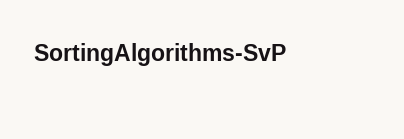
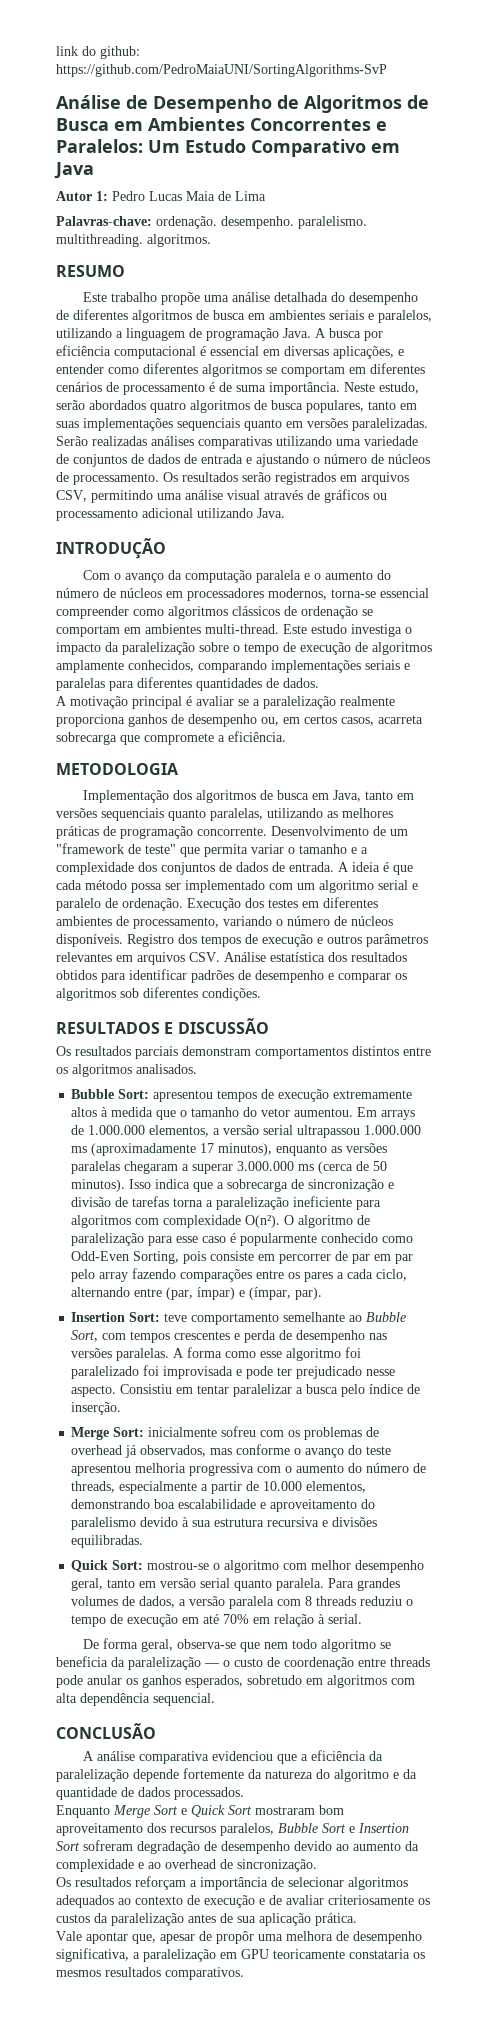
- SortingAlgorithms-SvP
+ link do github: https://github.com/PedroMaiaUNI/SortingAlgorithms-SvP
+ Análise de Desempenho de Algoritmos de Busca em Ambientes Concorrentes e Paralelos: Um Estudo Comparativo em Java
+ Autor 1: Pedro Lucas Maia de Lima
+ Palavras-chave: ordenação. desempenho. paralelismo. multithreading. algoritmos.
+ RESUMO
+ Este trabalho propõe uma análise detalhada do desempenho de diferentes algoritmos de busca em ambientes seriais e paralelos, utilizando a linguagem de programação Java. A busca por eficiência computacional é essencial em diversas aplicações, e entender como diferentes algoritmos se comportam em diferentes cenários de processamento é de suma importância. Neste estudo, serão abordados quatro algoritmos de busca populares, tanto em suas implementações sequenciais quanto em versões paralelizadas. Serão realizadas análises comparativas utilizando uma variedade de conjuntos de dados de entrada e ajustando o número de núcleos de processamento. Os resultados serão registrados em arquivos CSV, permitindo uma análise visual através de gráficos ou processamento adicional utilizando Java.
+ INTRODUÇÃO
+ Com o avanço da computação paralela e o aumento do número de núcleos em processadores modernos, torna-se essencial compreender como algoritmos clássicos de ordenação se comportam em ambientes multi-thread. Este estudo investiga o impacto da paralelização sobre o tempo de execução de algoritmos amplamente conhecidos, comparando implementações seriais e paralelas para diferentes quantidades de dados.
+ A motivação principal é avaliar se a paralelização realmente proporciona ganhos de desempenho ou, em certos casos, acarreta sobrecarga que compromete a eficiência.
+ METODOLOGIA
+ Implementação dos algoritmos de busca em Java, tanto em versões sequenciais quanto paralelas, utilizando as melhores práticas de programação concorrente. Desenvolvimento de um "framework de teste" que permita variar o tamanho e a complexidade dos conjuntos de dados de entrada. A ideia é que cada método possa ser implementado com um algoritmo serial e paralelo de ordenação. Execução dos testes em diferentes ambientes de processamento, variando o número de núcleos disponíveis. Registro dos tempos de execução e outros parâmetros relevantes em arquivos CSV. Análise estatística dos resultados obtidos para identificar padrões de desempenho e comparar os algoritmos sob diferentes condições.
+ RESULTADOS E DISCUSSÃO
+ Os resultados parciais demonstram comportamentos distintos entre os algoritmos analisados.
+ Bubble Sort: apresentou tempos de execução extremamente altos à medida que o tamanho do vetor aumentou. Em arrays de 1.000.000 elementos, a versão serial ultrapassou 1.000.000 ms (aproximadamente 17 minutos), enquanto as versões paralelas chegaram a superar 3.000.000 ms (cerca de 50 minutos). Isso indica que a sobrecarga de sincronização e divisão de tarefas torna a paralelização ineficiente para algoritmos com complexidade O(n²). O algoritmo de paralelização para esse caso é popularmente conhecido como Odd-Even Sorting, pois consiste em percorrer de par em par pelo array fazendo comparações entre os pares a cada ciclo, alternando entre (par, ímpar) e (ímpar, par).
+ Insertion Sort: teve comportamento semelhante ao Bubble Sort, com tempos crescentes e perda de desempenho nas versões paralelas. A forma como esse algoritmo foi paralelizado foi improvisada e pode ter prejudicado nesse aspecto. Consistiu em tentar paralelizar a busca pelo índice de inserção.
+ Merge Sort: inicialmente sofreu com os problemas de overhead já observados, mas conforme o avanço do teste apresentou melhoria progressiva com o aumento do número de threads, especialmente a partir de 10.000 elementos, demonstrando boa escalabilidade e aproveitamento do paralelismo devido à sua estrutura recursiva e divisões equilibradas.
+ Quick Sort: mostrou-se o algoritmo com melhor desempenho geral, tanto em versão serial quanto paralela. Para grandes volumes de dados, a versão paralela com 8 threads reduziu o tempo de execução em até 70% em relação à serial.
+ De forma geral, observa-se que nem todo algoritmo se beneficia da paralelização — o custo de coordenação entre threads pode anular os ganhos esperados, sobretudo em algoritmos com alta dependência sequencial.
+ CONCLUSÃO
+ A análise comparativa evidenciou que a eficiência da paralelização depende fortemente da natureza do algoritmo e da quantidade de dados processados.
+ Enquanto Merge Sort e Quick Sort mostraram bom aproveitamento dos recursos paralelos, Bubble Sort e Insertion Sort sofreram degradação de desempenho devido ao aumento da complexidade e ao overhead de sincronização.
+ Os resultados reforçam a importância de selecionar algoritmos adequados ao contexto de execução e de avaliar criteriosamente os custos da paralelização antes de sua aplicação prática.
+ Vale apontar que, apesar de propôr uma melhora de desempenho significativa, a paralelização em GPU teoricamente constataria os mesmos resultados comparativos.

